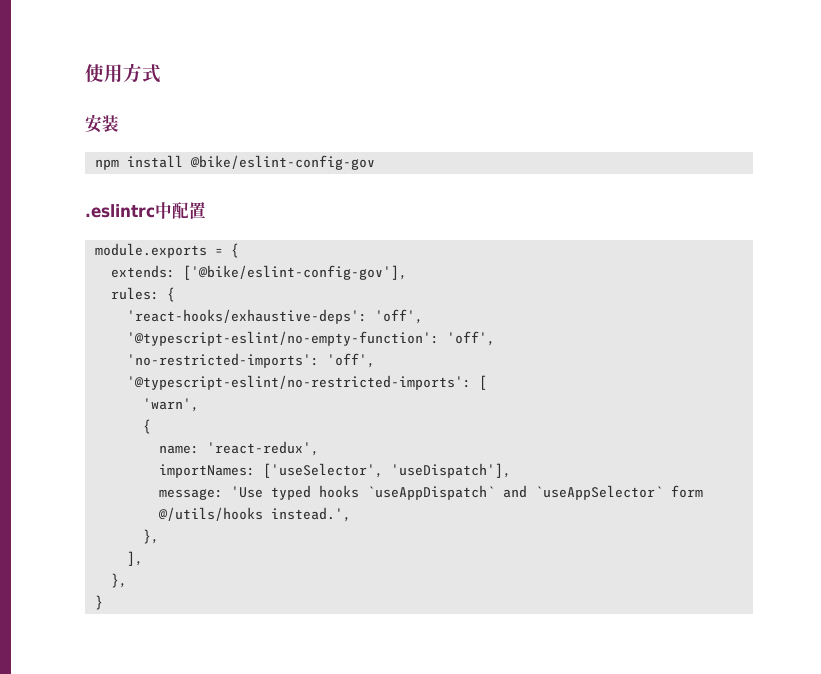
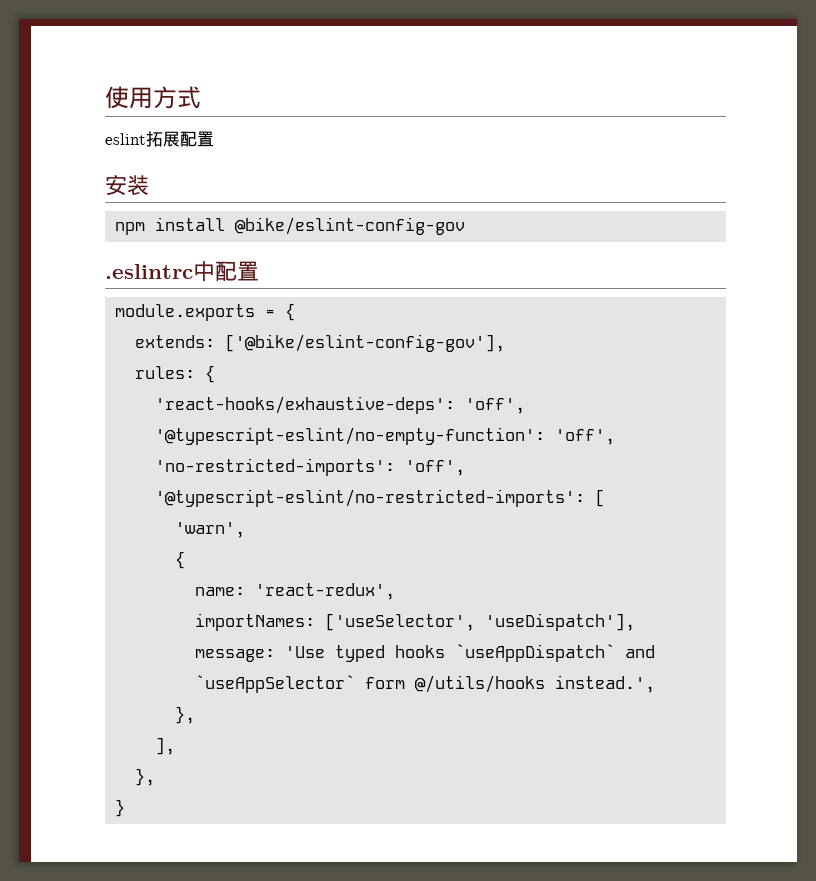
+ eslint拓展配置

